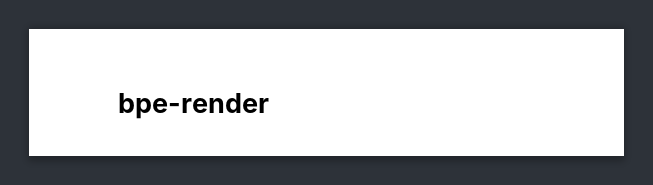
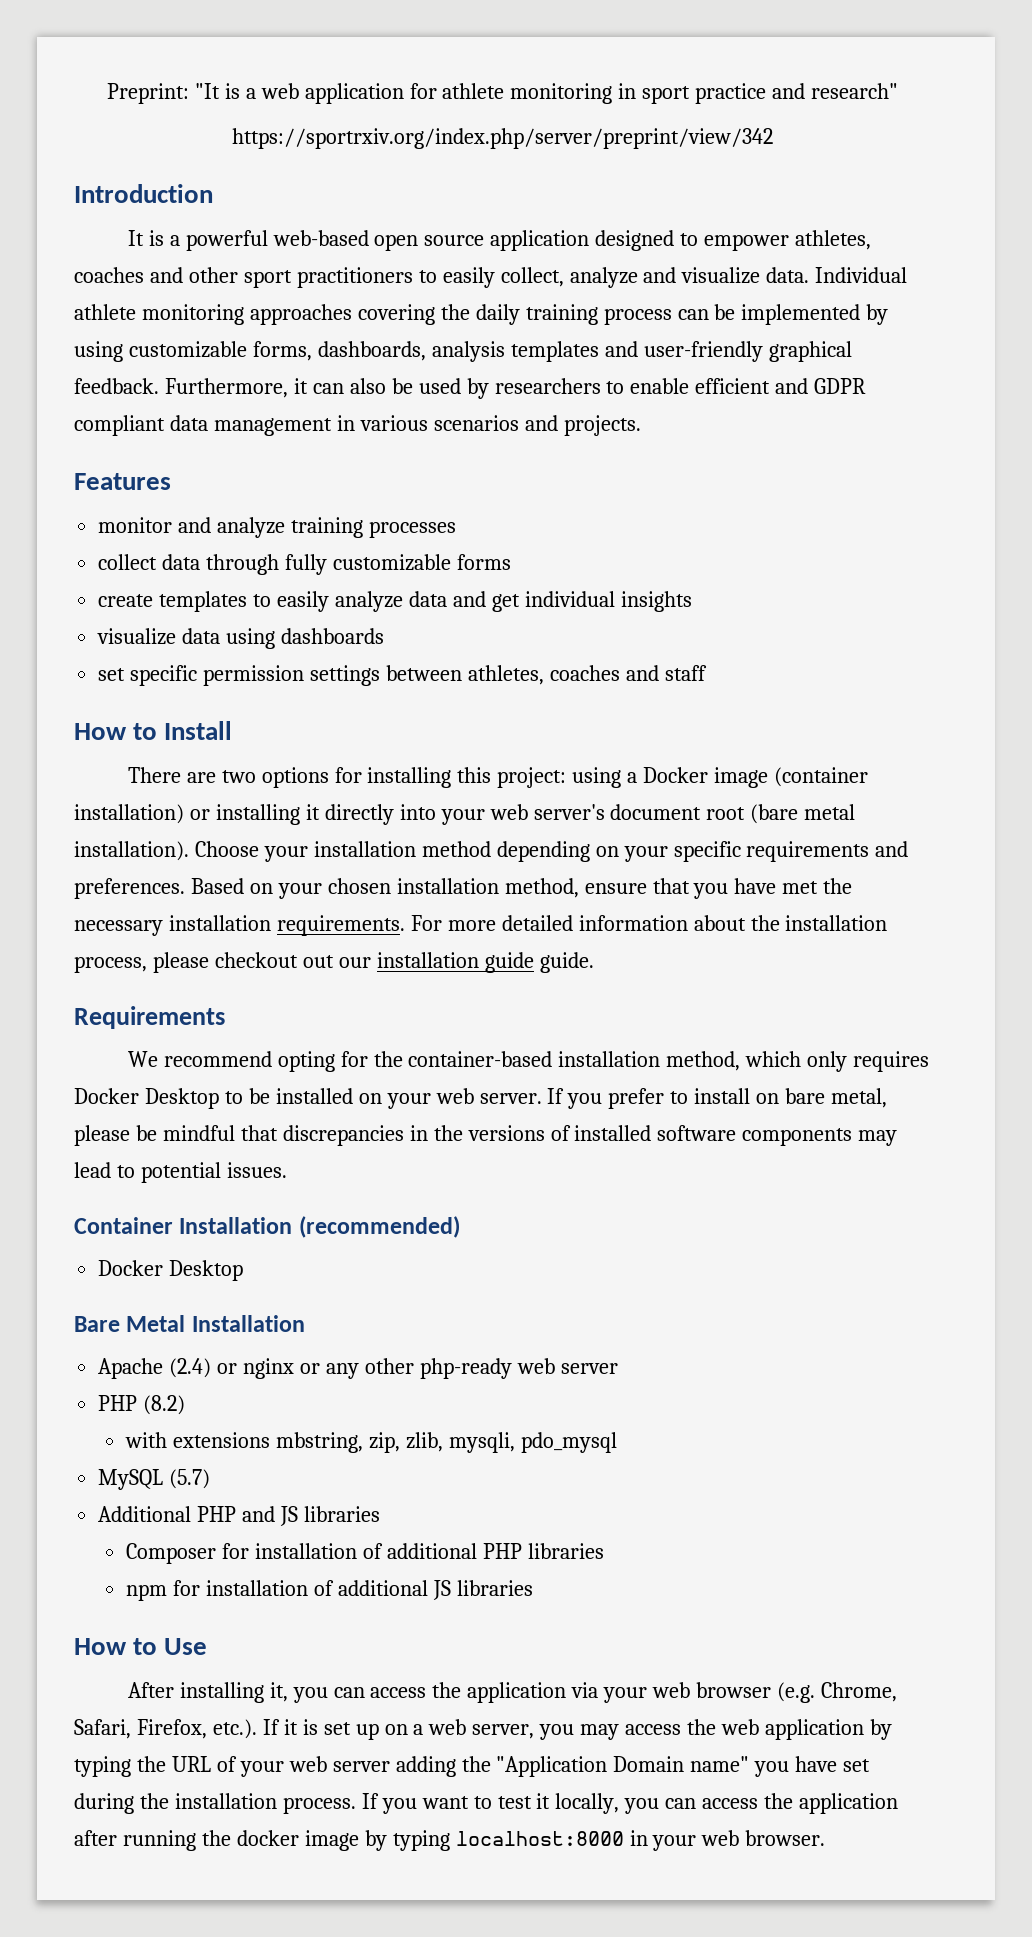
- bpe-render
+ Preprint: "It is a web application for athlete monitoring in sport practice and research"
+ https://sportrxiv.org/index.php/server/preprint/view/342
+ Introduction
+ It is a powerful web-based open source application designed to empower athletes, coaches and other sport practitioners to easily collect, analyze and visualize data. Individual athlete monitoring approaches covering the daily training process can be implemented by using customizable forms, dashboards, analysis templates and user-friendly graphical feedback. Furthermore, it can also be used by researchers to enable efficient and GDPR compliant data management in various scenarios and projects.
+ Features
+ monitor and analyze training processes
+ collect data through fully customizable forms
+ create templates to easily analyze data and get individual insights
+ visualize data using dashboards
+ set specific permission settings between athletes, coaches and staff
+ How to Install
+ There are two options for installing this project: using a Docker image (container installation) or installing it directly into your web server's document root (bare metal installation). Choose your installation method depending on your specific requirements and preferences. Based on your chosen installation method, ensure that you have met the necessary installation requirements. For more detailed information about the installation process, please checkout out our installation guide guide.
+ Requirements
+ We recommend opting for the container-based installation method, which only requires Docker Desktop to be installed on your web server. If you prefer to install on bare metal, please be mindful that discrepancies in the versions of installed software components may lead to potential issues.
+ Container Installation (recommended)
+ Docker Desktop
+ Bare Metal Installation
+ Apache (2.4) or nginx or any other php-ready web server
+ PHP (8.2)
+ with extensions mbstring, zip, zlib, mysqli, pdo_mysql
+ MySQL (5.7)
+ Additional PHP and JS libraries
+ Composer for installation of additional PHP libraries
+ npm for installation of additional JS libraries
+ How to Use
+ After installing it, you can access the application via your web browser (e.g. Chrome, Safari, Firefox, etc.). If it is set up on a web server, you may access the web application by typing the URL of your web server adding the "Application Domain name" you have set during the installation process. If you want to test it locally, you can access the application after running the docker image by typing localhost:8000 in your web browser.

